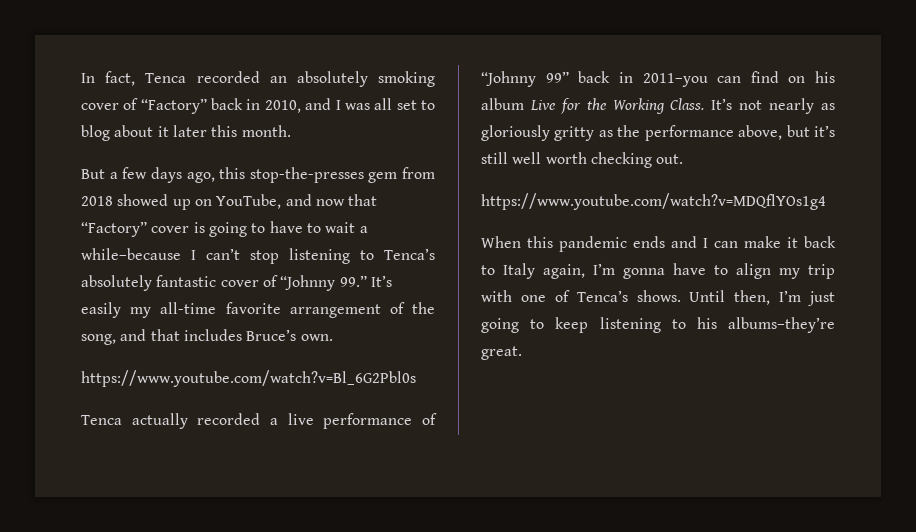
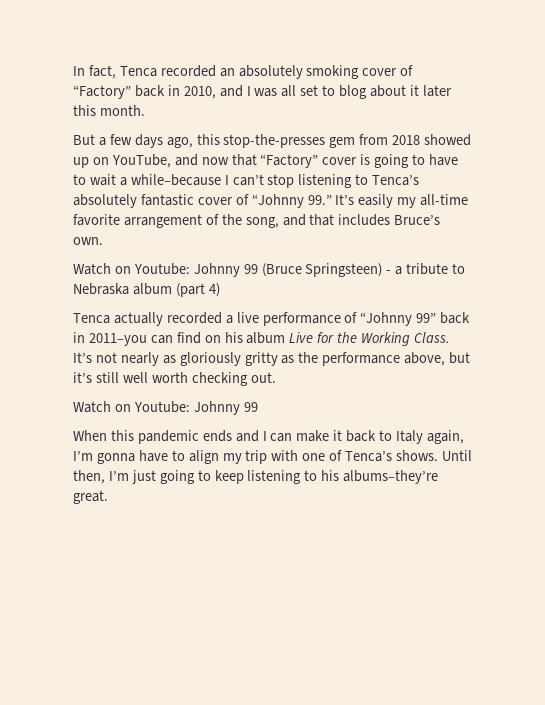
- https://www.youtube.com/watch?v=Bl_6G2Pbl0s
+ Watch on Youtube: Johnny 99 (Bruce Springsteen) - a tribute to Nebraska album (part 4)
  It’s not nearly as gloriously gritty as the performance above, but it’s still well worth checking out.
- https://www.youtube.com/watch?v=MDQflYOs1g4
+ Watch on Youtube: Johnny 99

